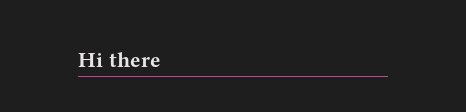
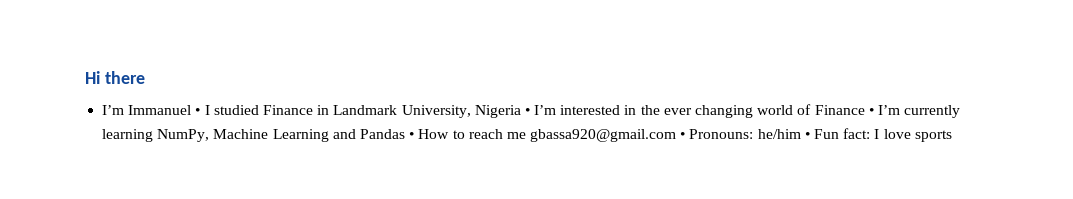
+ I’m Immanuel • I studied Finance in Landmark University, Nigeria • I’m interested in the ever changing world of Finance • I’m currently learning NumPy, Machine Learning and Pandas • How to reach me gbassa920@gmail.com • Pronouns: he/him • Fun fact: I love sports

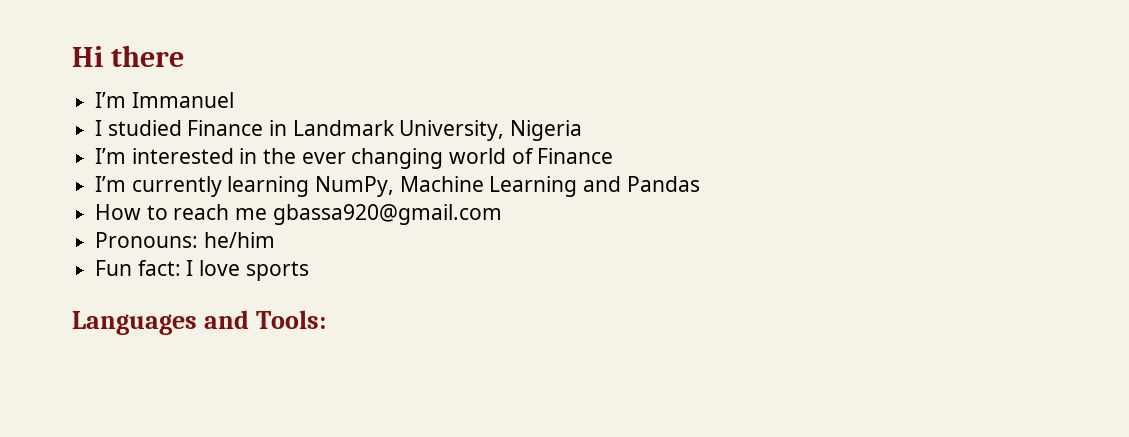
- I’m Immanuel • I studied Finance in Landmark University, Nigeria • I’m interested in the ever changing world of Finance • I’m currently learning NumPy, Machine Learning and Pandas • How to reach me gbassa920@gmail.com • Pronouns: he/him • Fun fact: I love sports
+ I’m Immanuel
+ I studied Finance in Landmark University, Nigeria
+ I’m interested in the ever changing world of Finance
+ I’m currently learning NumPy, Machine Learning and Pandas
+ How to reach me gbassa920@gmail.com
+ Pronouns: he/him
+ Fun fact: I love sports
+ Languages and Tools:

